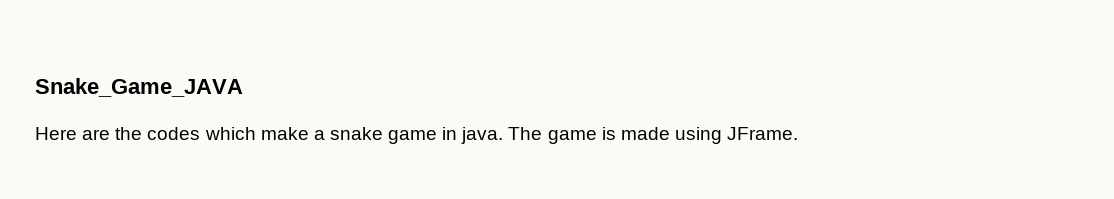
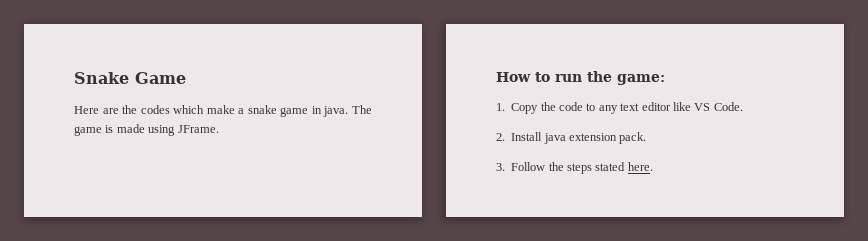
- Snake_Game_JAVA
+ Snake Game
+ How to run the game:
+ 1. Copy the code to any text editor like VS Code.
+ 2. Install java extension pack.
+ 3. Follow the steps stated here.

